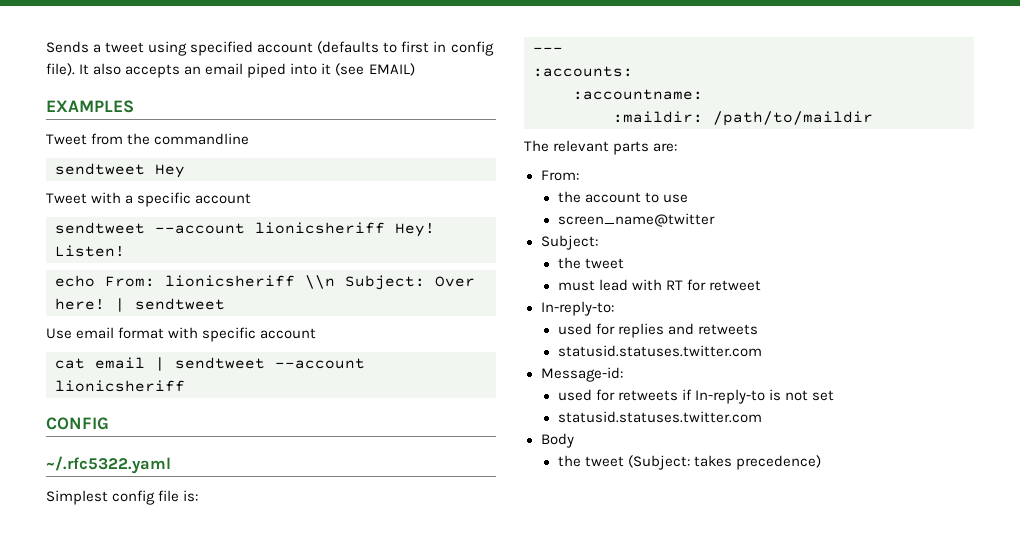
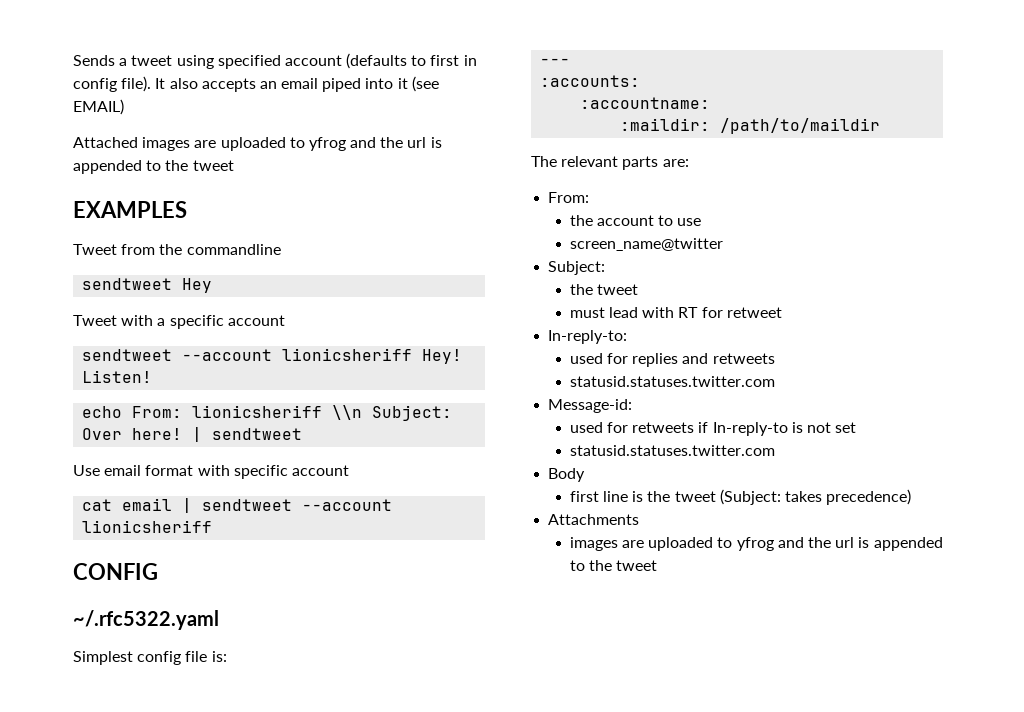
+ Attached images are uploaded to yfrog and the url is appended to the tweet
- the tweet (Subject: takes precedence)
+ first line is the tweet (Subject: takes precedence)
+ Attachments
+ images are uploaded to yfrog and the url is appended to the tweet

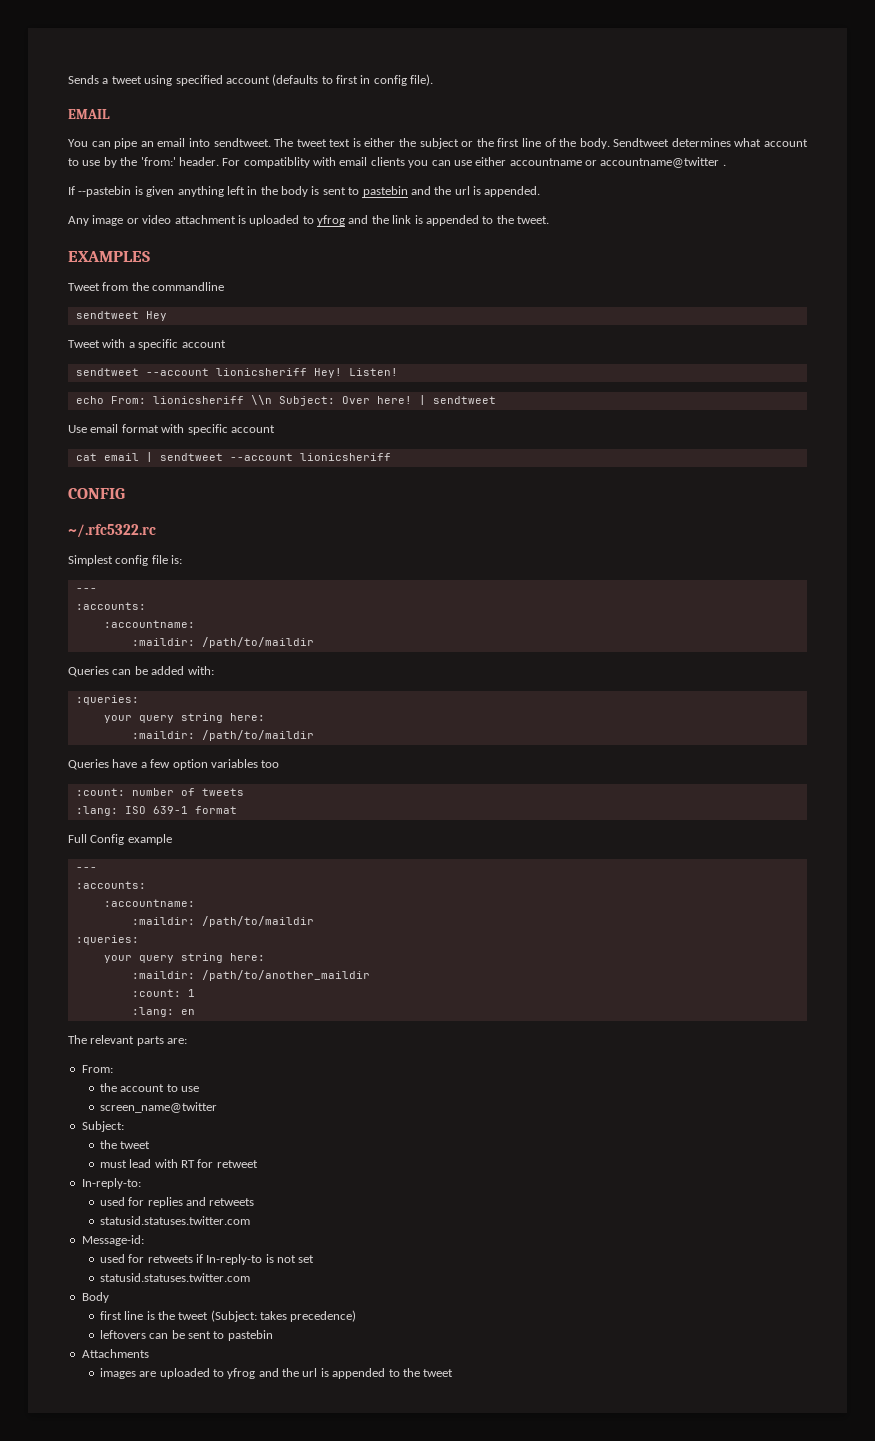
- Sends a tweet using specified account (defaults to first in config file). It also accepts an email piped into it (see EMAIL)
- Attached images are uploaded to yfrog and the url is appended to the tweet
+ Sends a tweet using specified account (defaults to first in config file).
+ EMAIL
+ You can pipe an email into sendtweet. The tweet text is either the subject or the first line of the body. Sendtweet determines what account to use by the 'from:' header. For compatiblity with email clients you can use either accountname or accountname@twitter .
+ If --pastebin is given anything left in the body is sent to pastebin and the url is appended.
+ Any image or video attachment is uploaded to yfrog and the link is appended to the tweet.
- ~/.rfc5322.yaml
+ ~/.rfc5322.rc
+ Queries can be added with:
+ :queries:
+ your query string here:
+ :maildir: /path/to/maildir
+ Queries have a few option variables too
+ :count: number of tweets
+ :lang: ISO 639-1 format
+ Full Config example
+ ---
+ :accounts:
+ :accountname:
+ :maildir: /path/to/maildir
+ :queries:
+ your query string here:
+ :maildir: /path/to/another_maildir
+ :count: 1
+ :lang: en
+ leftovers can be sent to pastebin

